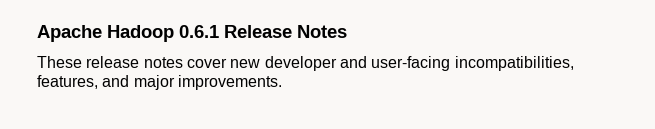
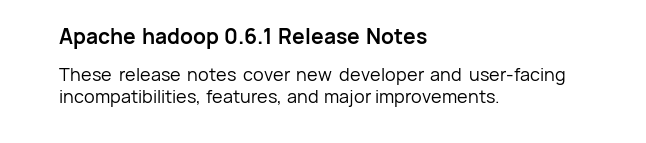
- Apache Hadoop 0.6.1 Release Notes
+ Apache hadoop 0.6.1 Release Notes

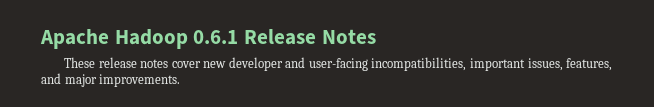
- Apache hadoop 0.6.1 Release Notes
+ Apache Hadoop 0.6.1 Release Notes
- These release notes cover new developer and user-facing incompatibilities, features, and major improvements.
+ These release notes cover new developer and user-facing incompatibilities, important issues, features, and major improvements.

